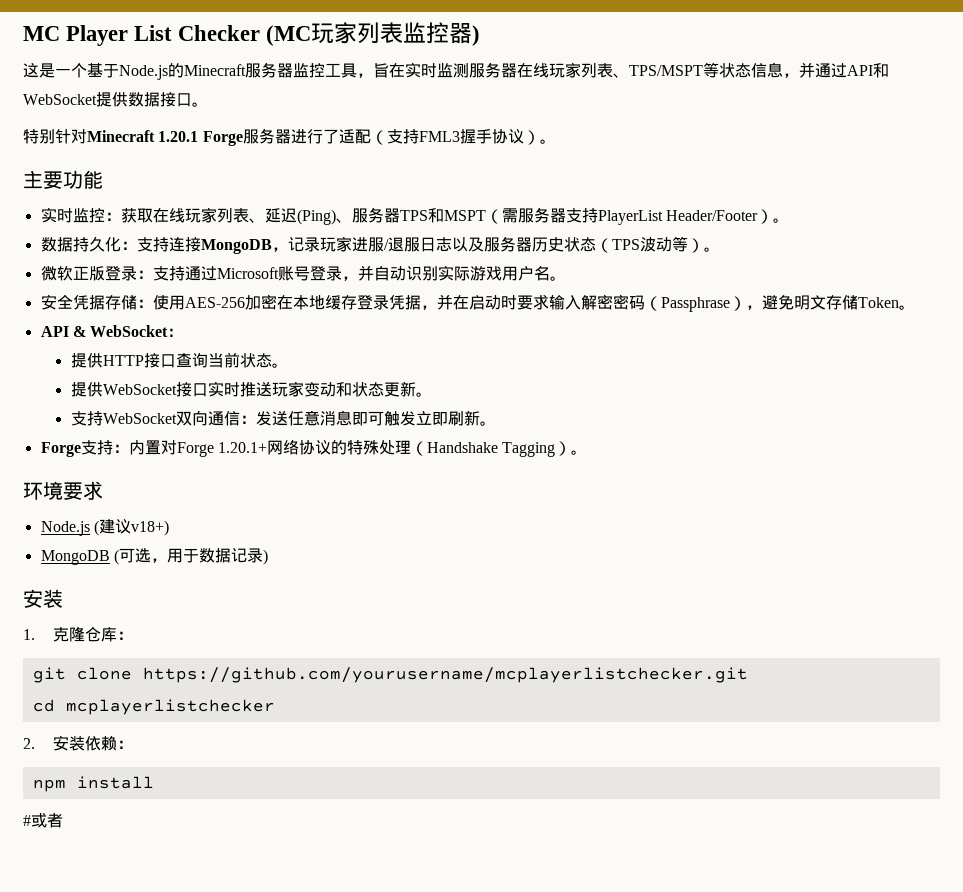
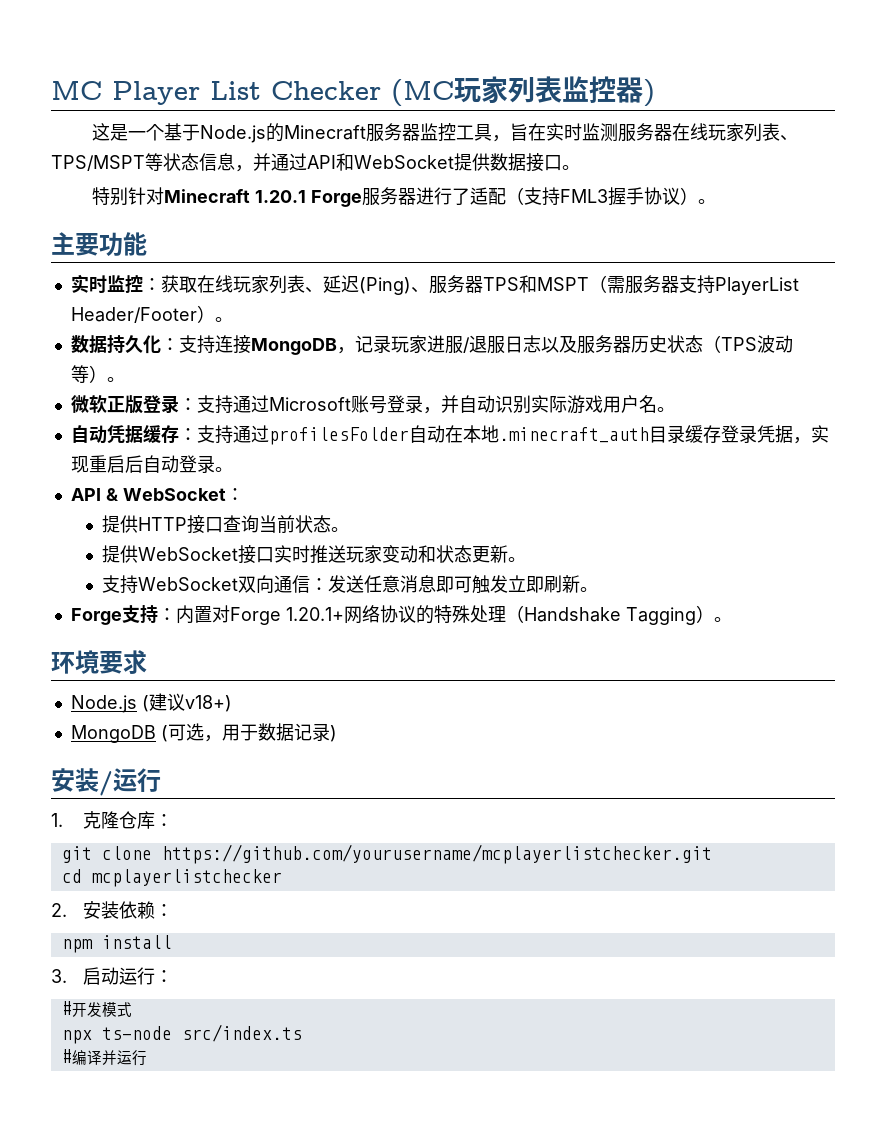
- 安全凭据存储：使用AES-256加密在本地缓存登录凭据，并在启动时要求输入解密密码（Passphrase），避免明文存储Token。
+ 自动凭据缓存：支持通过profilesFolder自动在本地.minecraft_auth目录缓存登录凭据，实现重启后自动登录。
  MongoDB (可选，用于数据记录)
- 安装
+ 安装/运行
- #或者
+ 3.启动运行：
+ #开发模式
+ npx ts-node src/index.ts
+ #编译并运行

